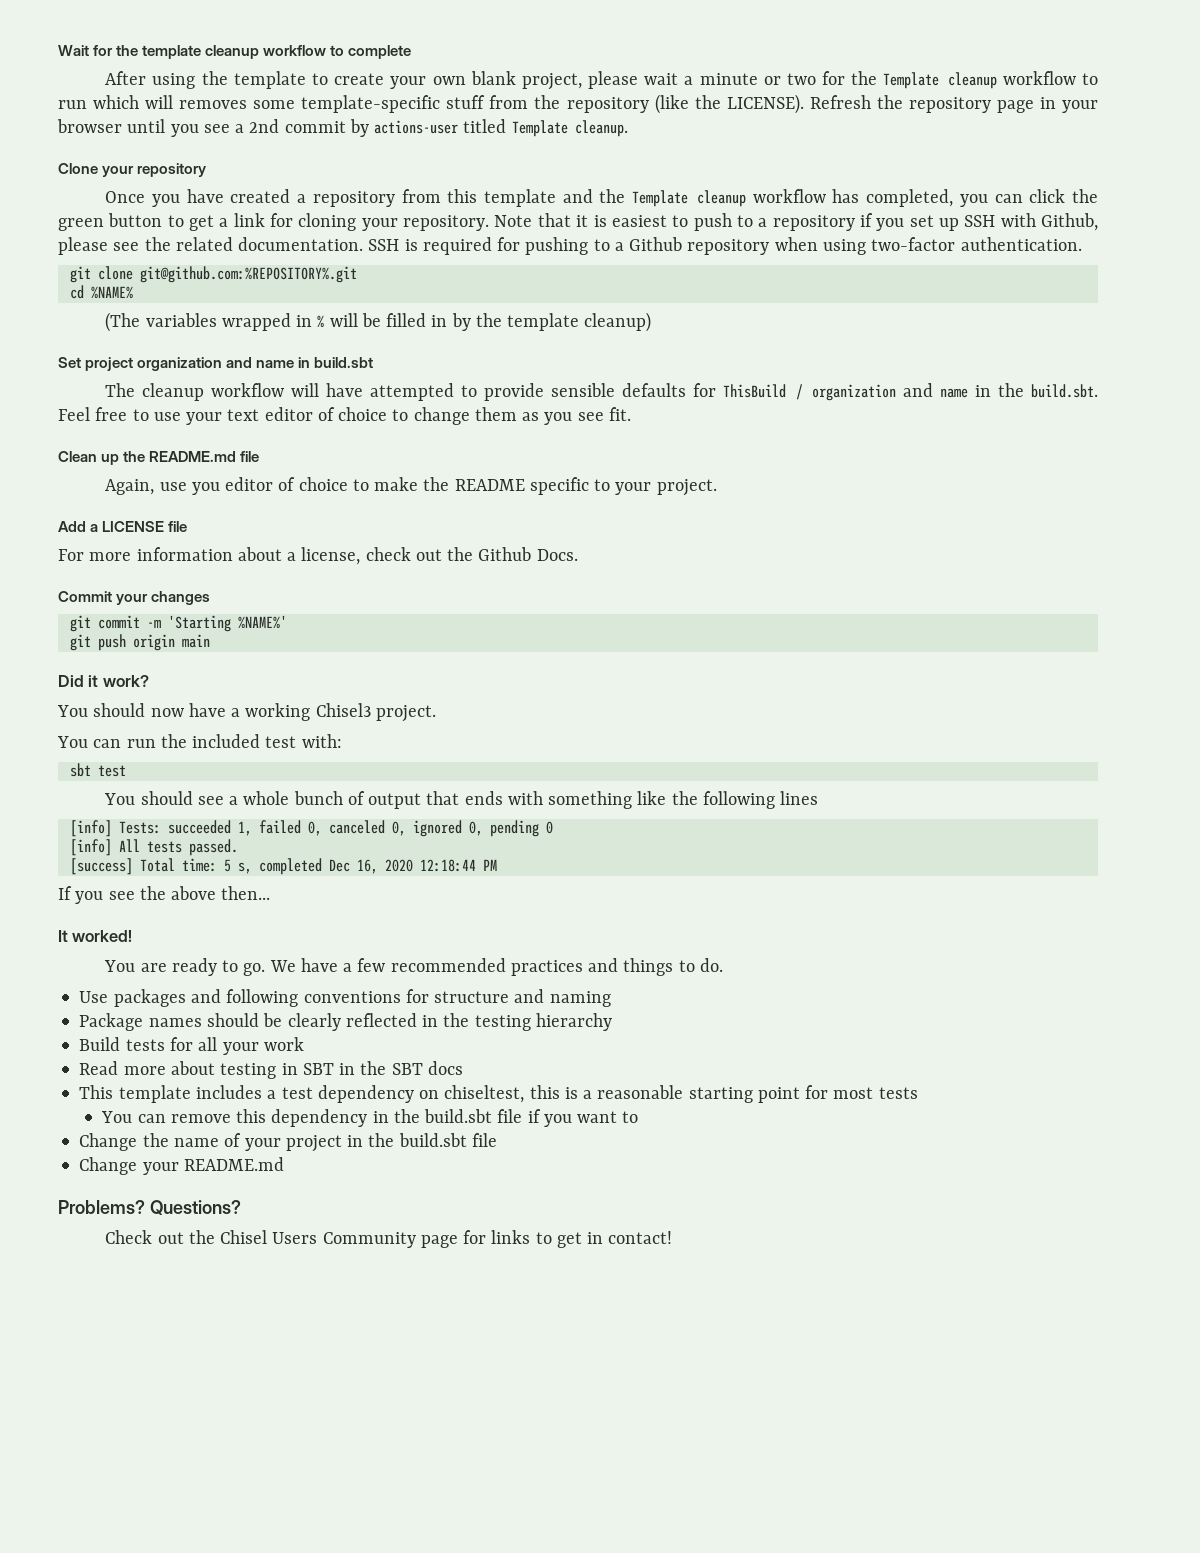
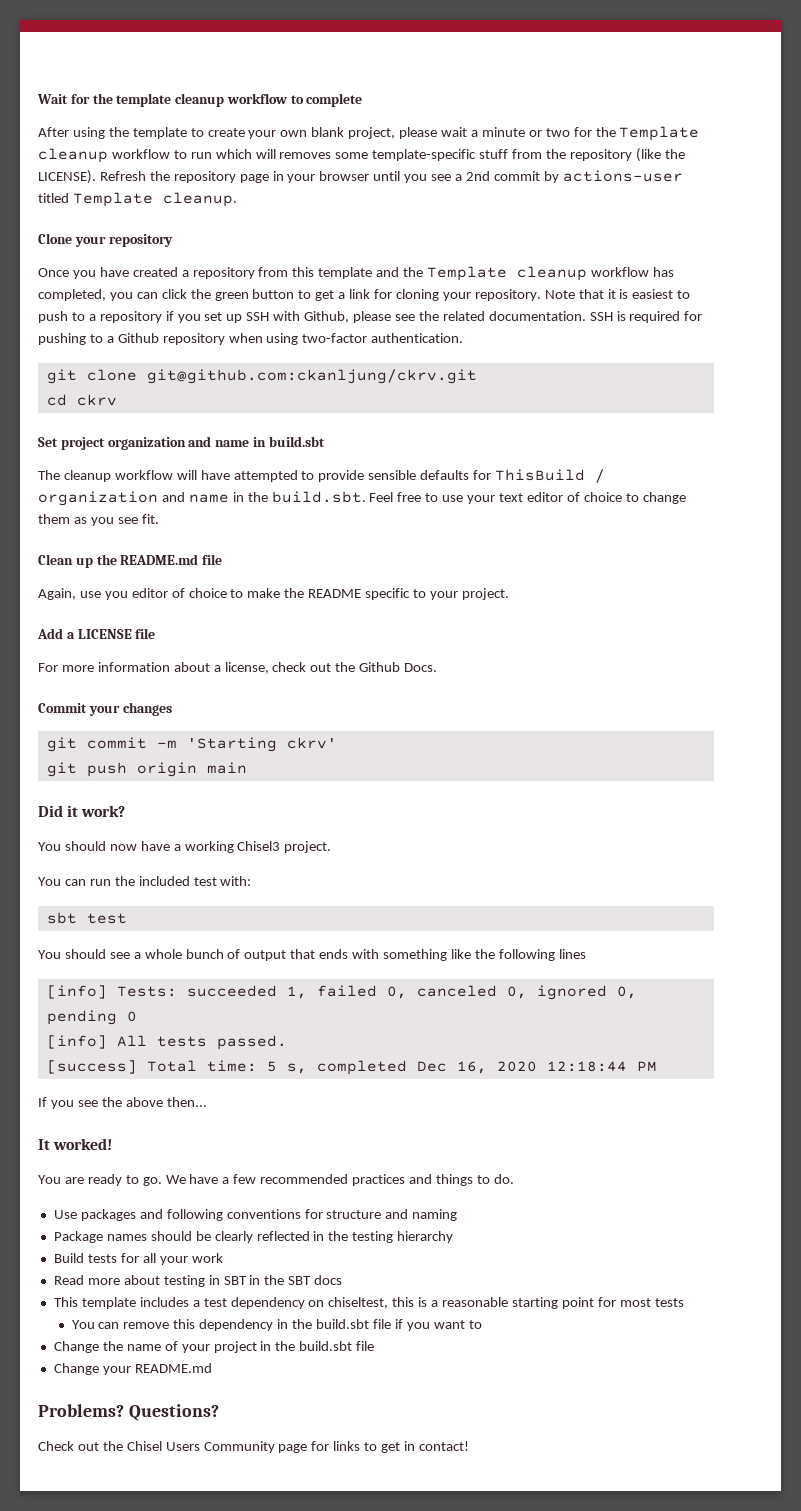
- git clone git@github.com:%REPOSITORY%.git
+ git clone git@github.com:ckanljung/ckrv.git
- cd %NAME%
- (The variables wrapped in % will be filled in by the template cleanup)
+ cd ckrv
- git commit -m 'Starting %NAME%'
+ git commit -m 'Starting ckrv'

